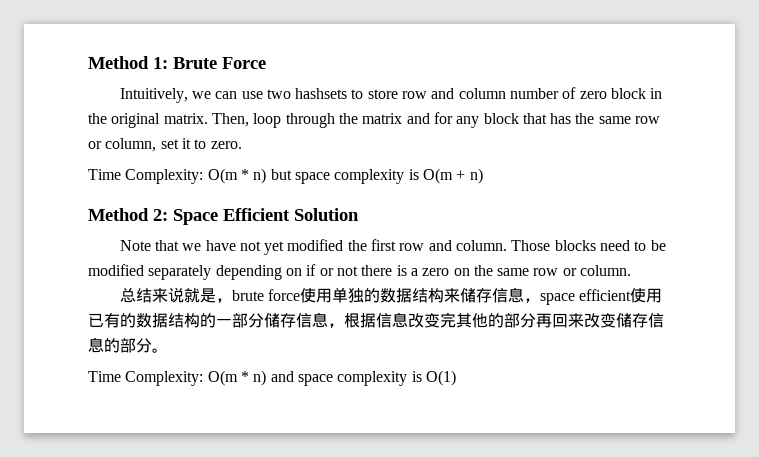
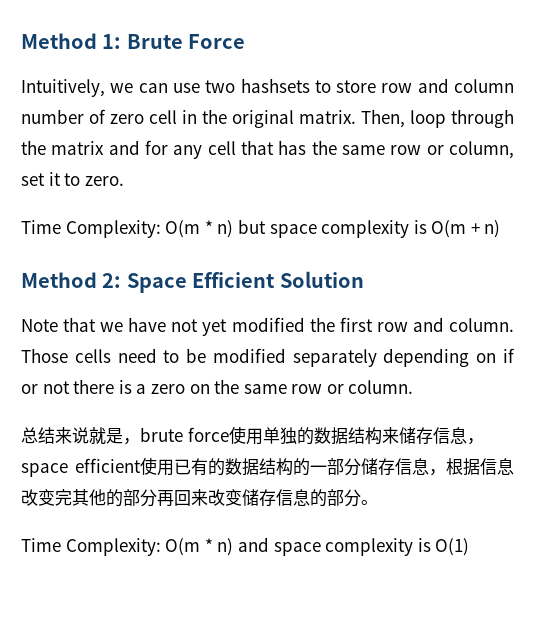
- Intuitively, we can use two hashsets to store row and column number of zero block in the original matrix.
+ Intuitively, we can use two hashsets to store row and column number of zero cell in the original matrix.
- Then, loop through the matrix and for any block that has the same row or column, set it to zero.
+ Then, loop through the matrix and for any cell that has the same row or column, set it to zero.
- Those blocks need to be modified separately depending on if or not there is a zero on the same row or column.
+ Those cells need to be modified separately depending on if or not there is a zero on the same row or column.

